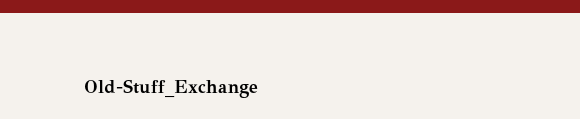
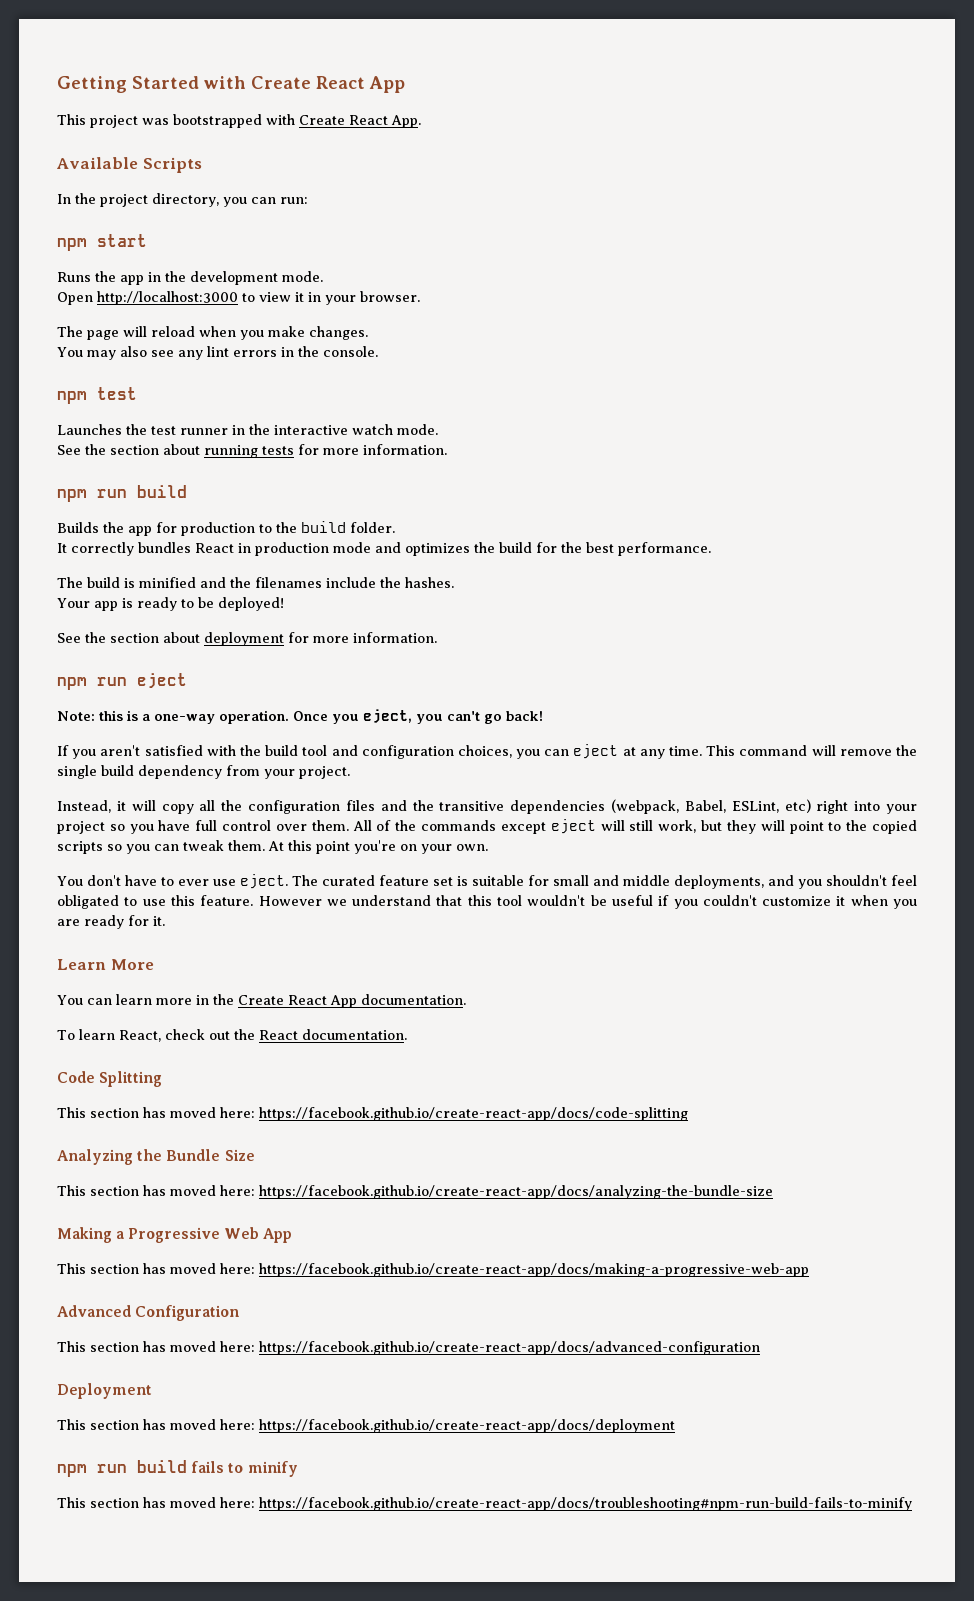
- Old-Stuff_Exchange
+ Getting Started with Create React App
+ This project was bootstrapped with Create React App.
+ Available Scripts
+ In the project directory, you can run:
+ npm start
+ Runs the app in the development mode.
+ Open http://localhost:3000 to view it in your browser.
+ The page will reload when you make changes.
+ You may also see any lint errors in the console.
+ npm test
+ Launches the test runner in the interactive watch mode.
+ See the section about running tests for more information.
+ npm run build
+ Builds the app for production to the build folder.
+ It correctly bundles React in production mode and optimizes the build for the best performance.
+ The build is minified and the filenames include the hashes.
+ Your app is ready to be deployed!
+ See the section about deployment for more information.
+ npm run eject
+ Note: this is a one-way operation. Once you eject, you can't go back!
+ If you aren't satisfied with the build tool and configuration choices, you can eject at any time. This command will remove the single build dependency from your project.
+ Instead, it will copy all the configuration files and the transitive dependencies (webpack, Babel, ESLint, etc) right into your project so you have full control over them. All of the commands except eject will still work, but they will point to the copied scripts so you can tweak them. At this point you're on your own.
+ You don't have to ever use eject. The curated feature set is suitable for small and middle deployments, and you shouldn't feel obligated to use this feature. However we understand that this tool wouldn't be useful if you couldn't customize it when you are ready for it.
+ Learn More
+ You can learn more in the Create React App documentation.
+ To learn React, check out the React documentation.
+ Code Splitting
+ This section has moved here: https://facebook.github.io/create-react-app/docs/code-splitting
+ Analyzing the Bundle Size
+ This section has moved here: https://facebook.github.io/create-react-app/docs/analyzing-the-bundle-size
+ Making a Progressive Web App
+ This section has moved here: https://facebook.github.io/create-react-app/docs/making-a-progressive-web-app
+ Advanced Configuration
+ This section has moved here: https://facebook.github.io/create-react-app/docs/advanced-configuration
+ Deployment
+ This section has moved here: https://facebook.github.io/create-react-app/docs/deployment
+ npm run build fails to minify
+ This section has moved here: https://facebook.github.io/create-react-app/docs/troubleshooting#npm-run-build-fails-to-minify

